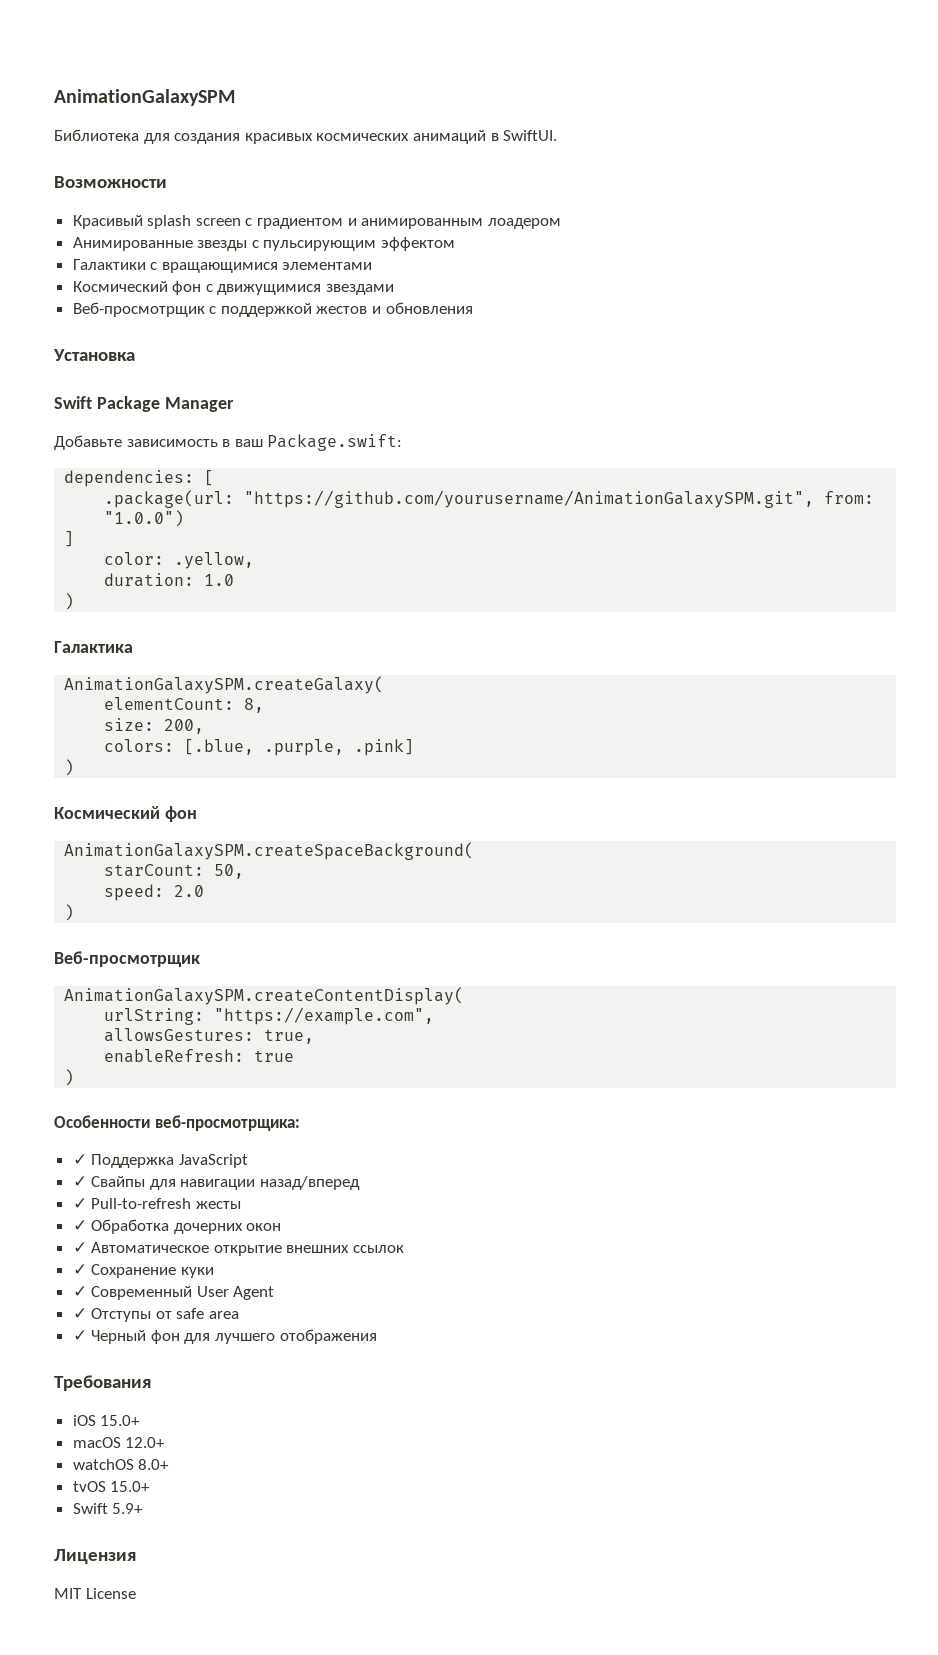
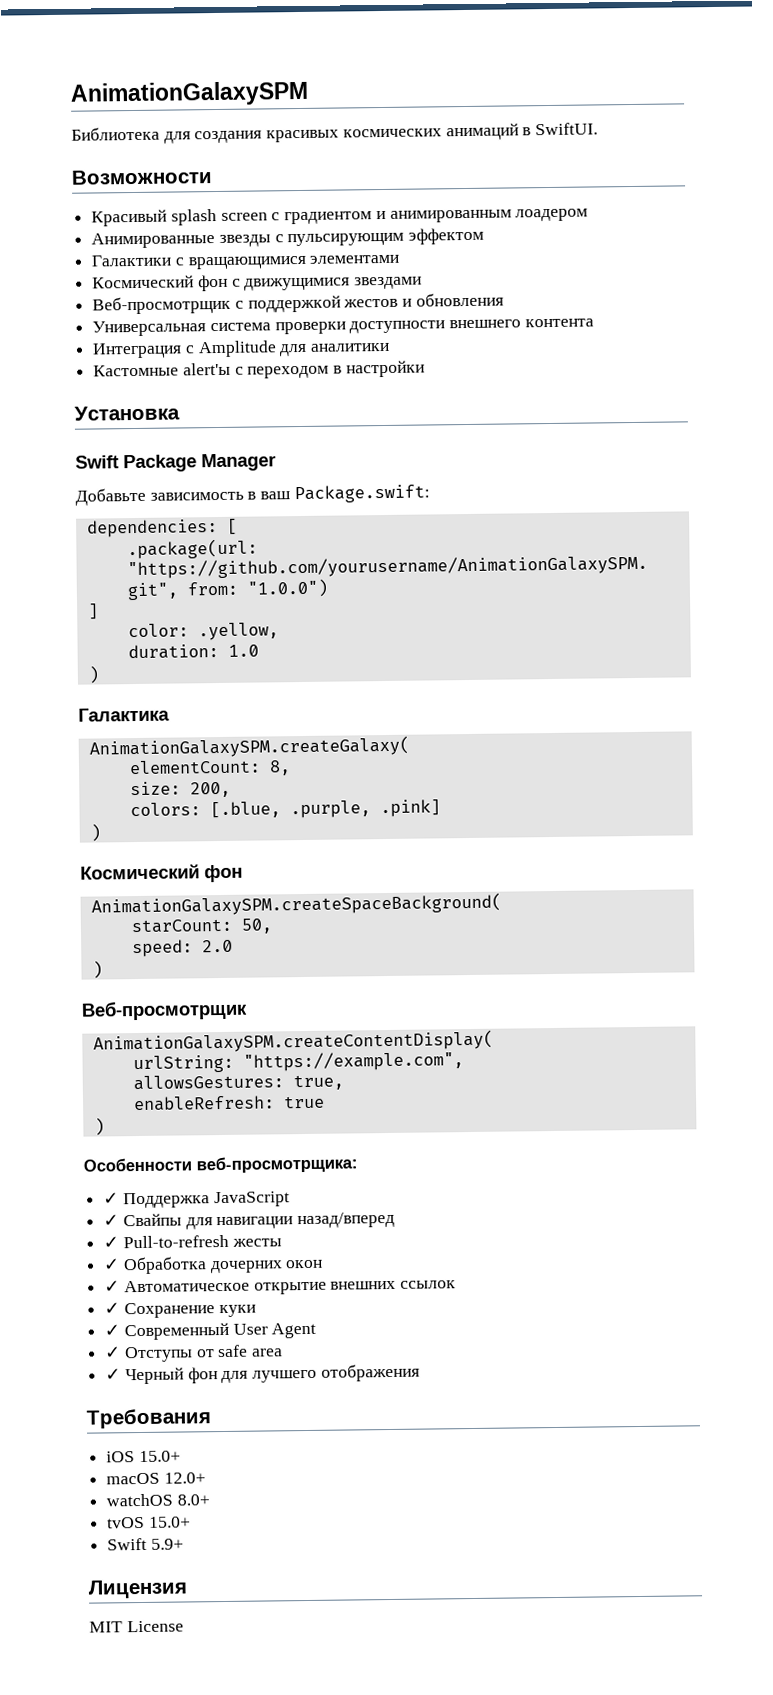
+ Универсальная система проверки доступности внешнего контента
+ Интеграция с Amplitude для аналитики
+ Кастомные alert'ы с переходом в настройки

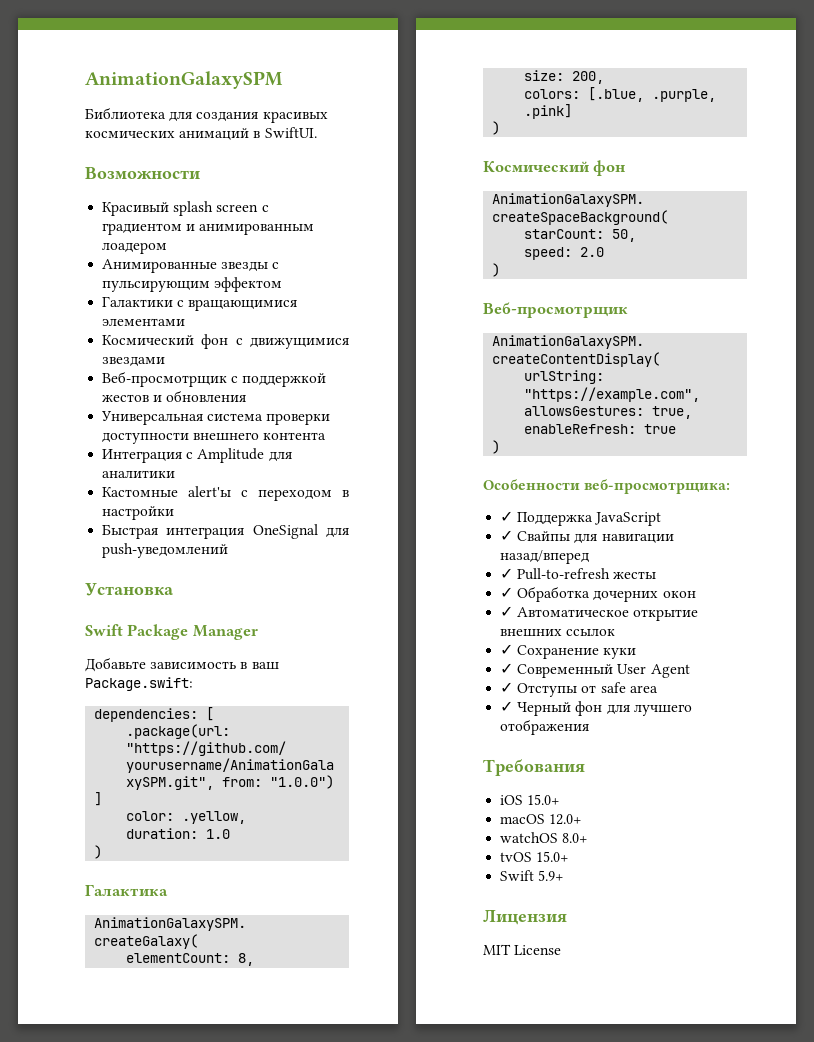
+ Быстрая интеграция OneSignal для push-уведомлений

